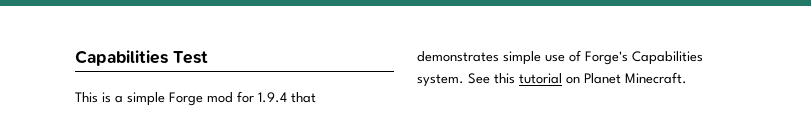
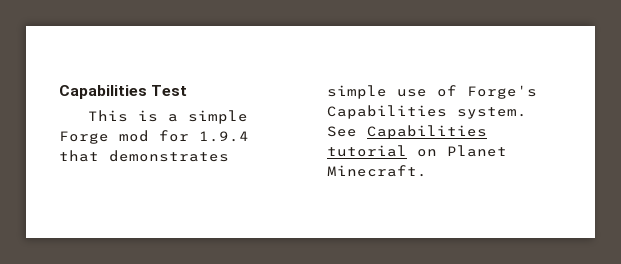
- See this tutorial on Planet Minecraft.
+ See Capabilities tutorial on Planet Minecraft.

